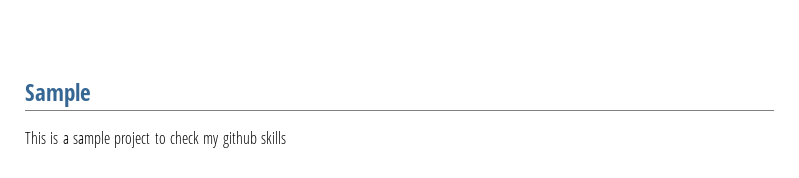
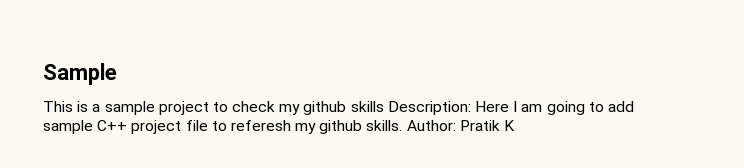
- This is a sample project to check my github skills
+ This is a sample project to check my github skills Description: Here I am going to add sample C++ project file to referesh my github skills. Author: Pratik K

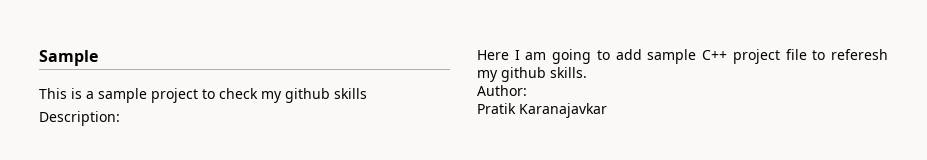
- This is a sample project to check my github skills Description: Here I am going to add sample C++ project file to referesh my github skills. Author: Pratik K
+ This is a sample project to check my github skills
+ Description:
+ Here I am going to add sample C++ project file to referesh my github skills.
+ Author:
+ Pratik Karanajavkar

